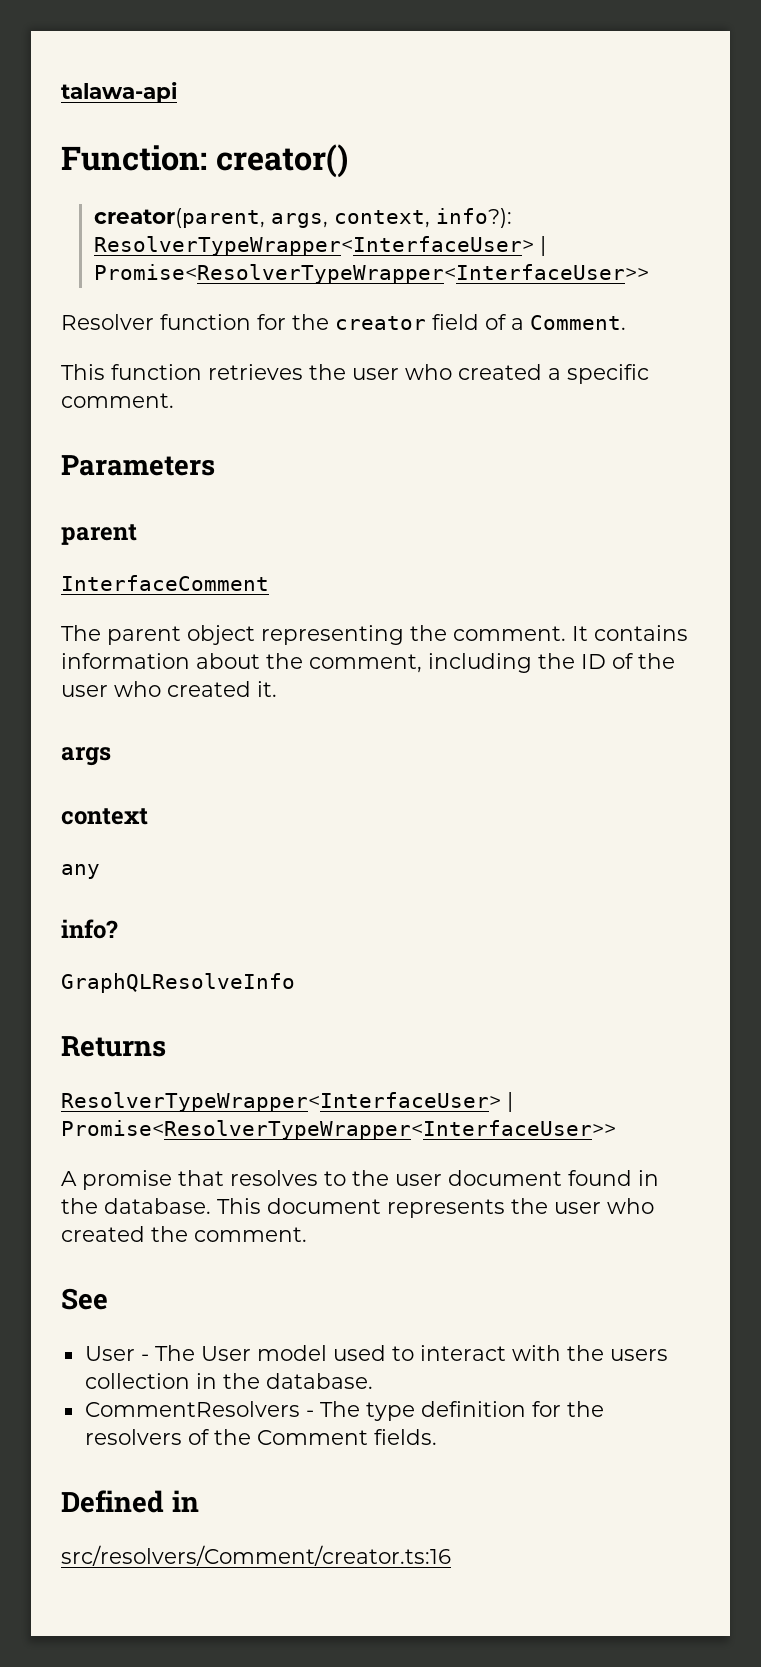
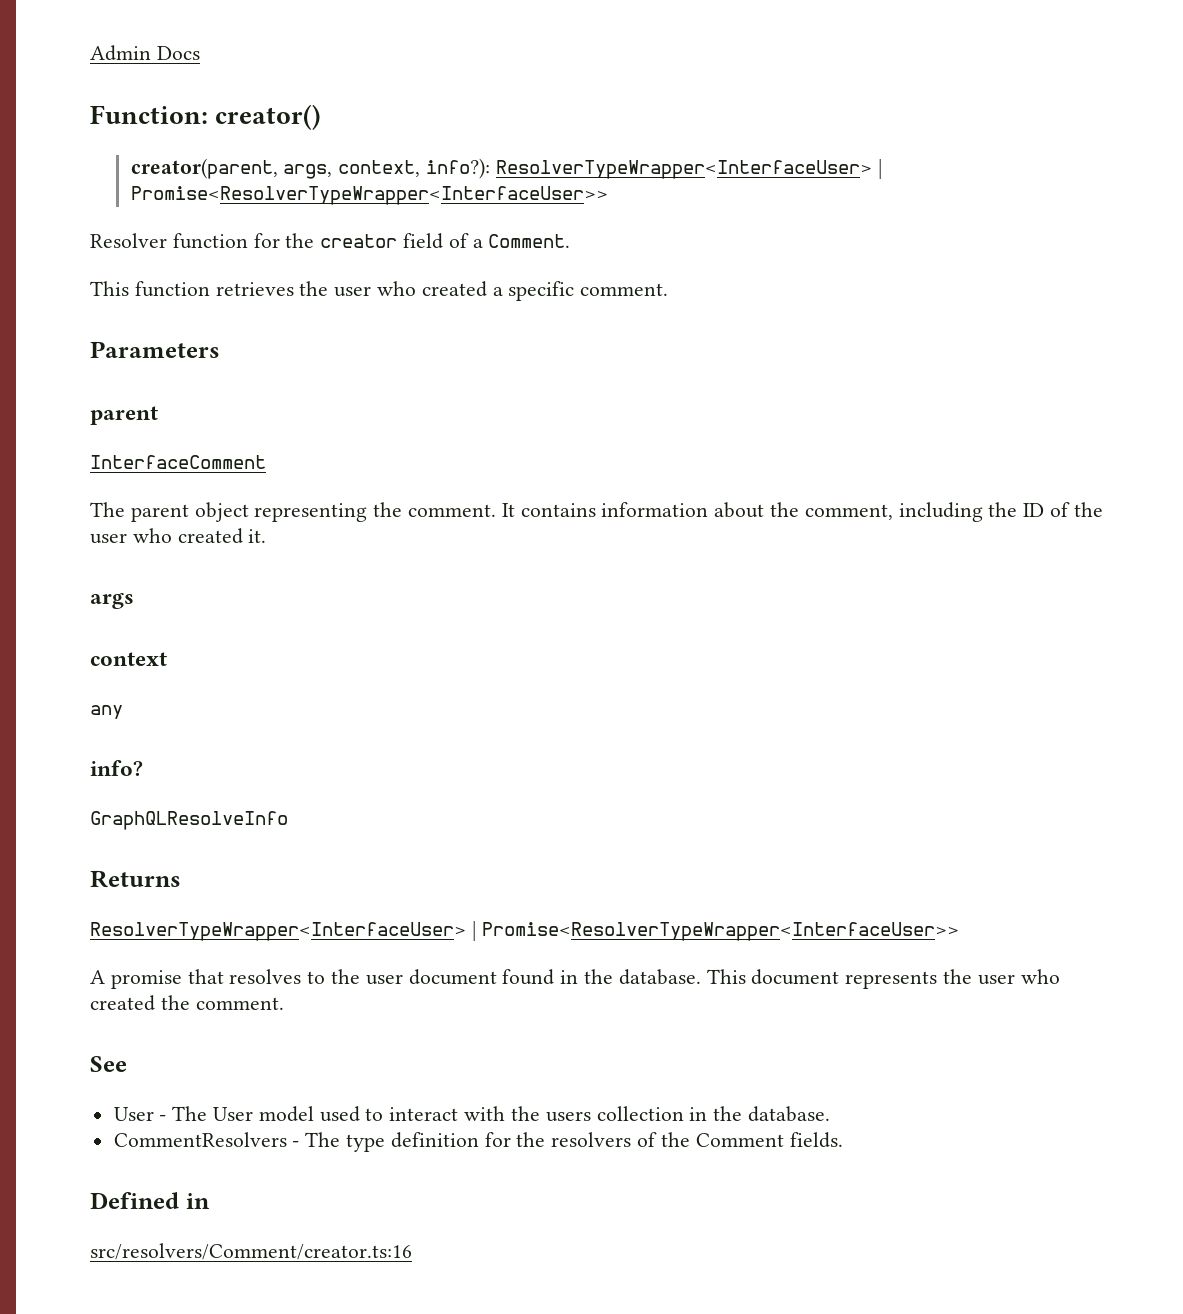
- talawa-api
+ Admin Docs

